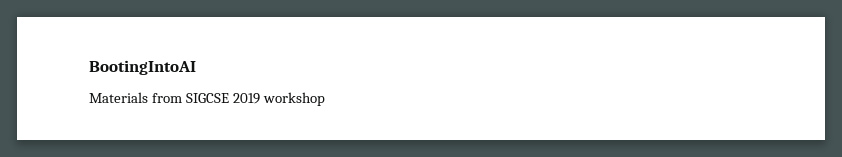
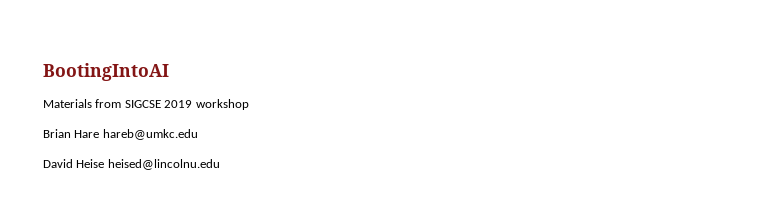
+ Brian Hare hareb@umkc.edu
+ David Heise heised@lincolnu.edu

